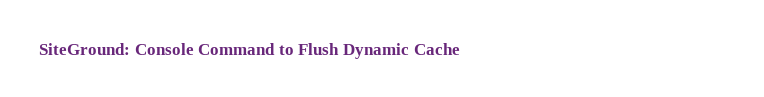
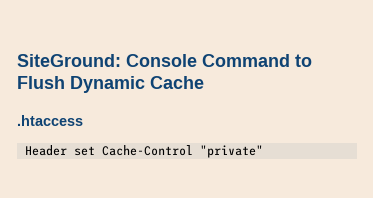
+ .htaccess
+ Header set Cache-Control "private"

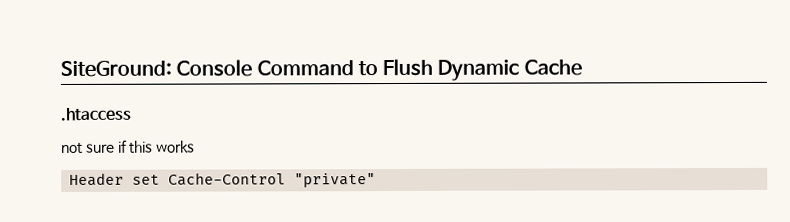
+ not sure if this works

